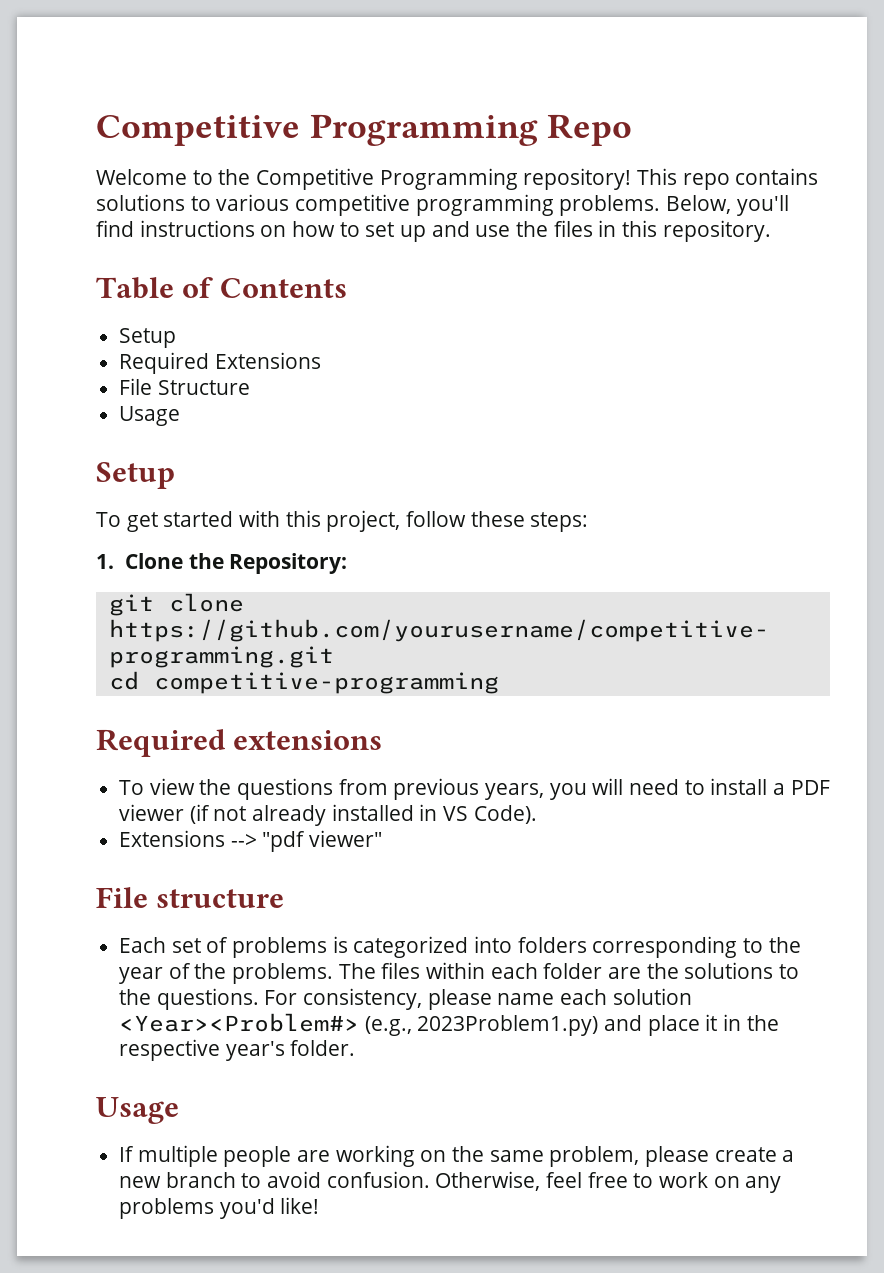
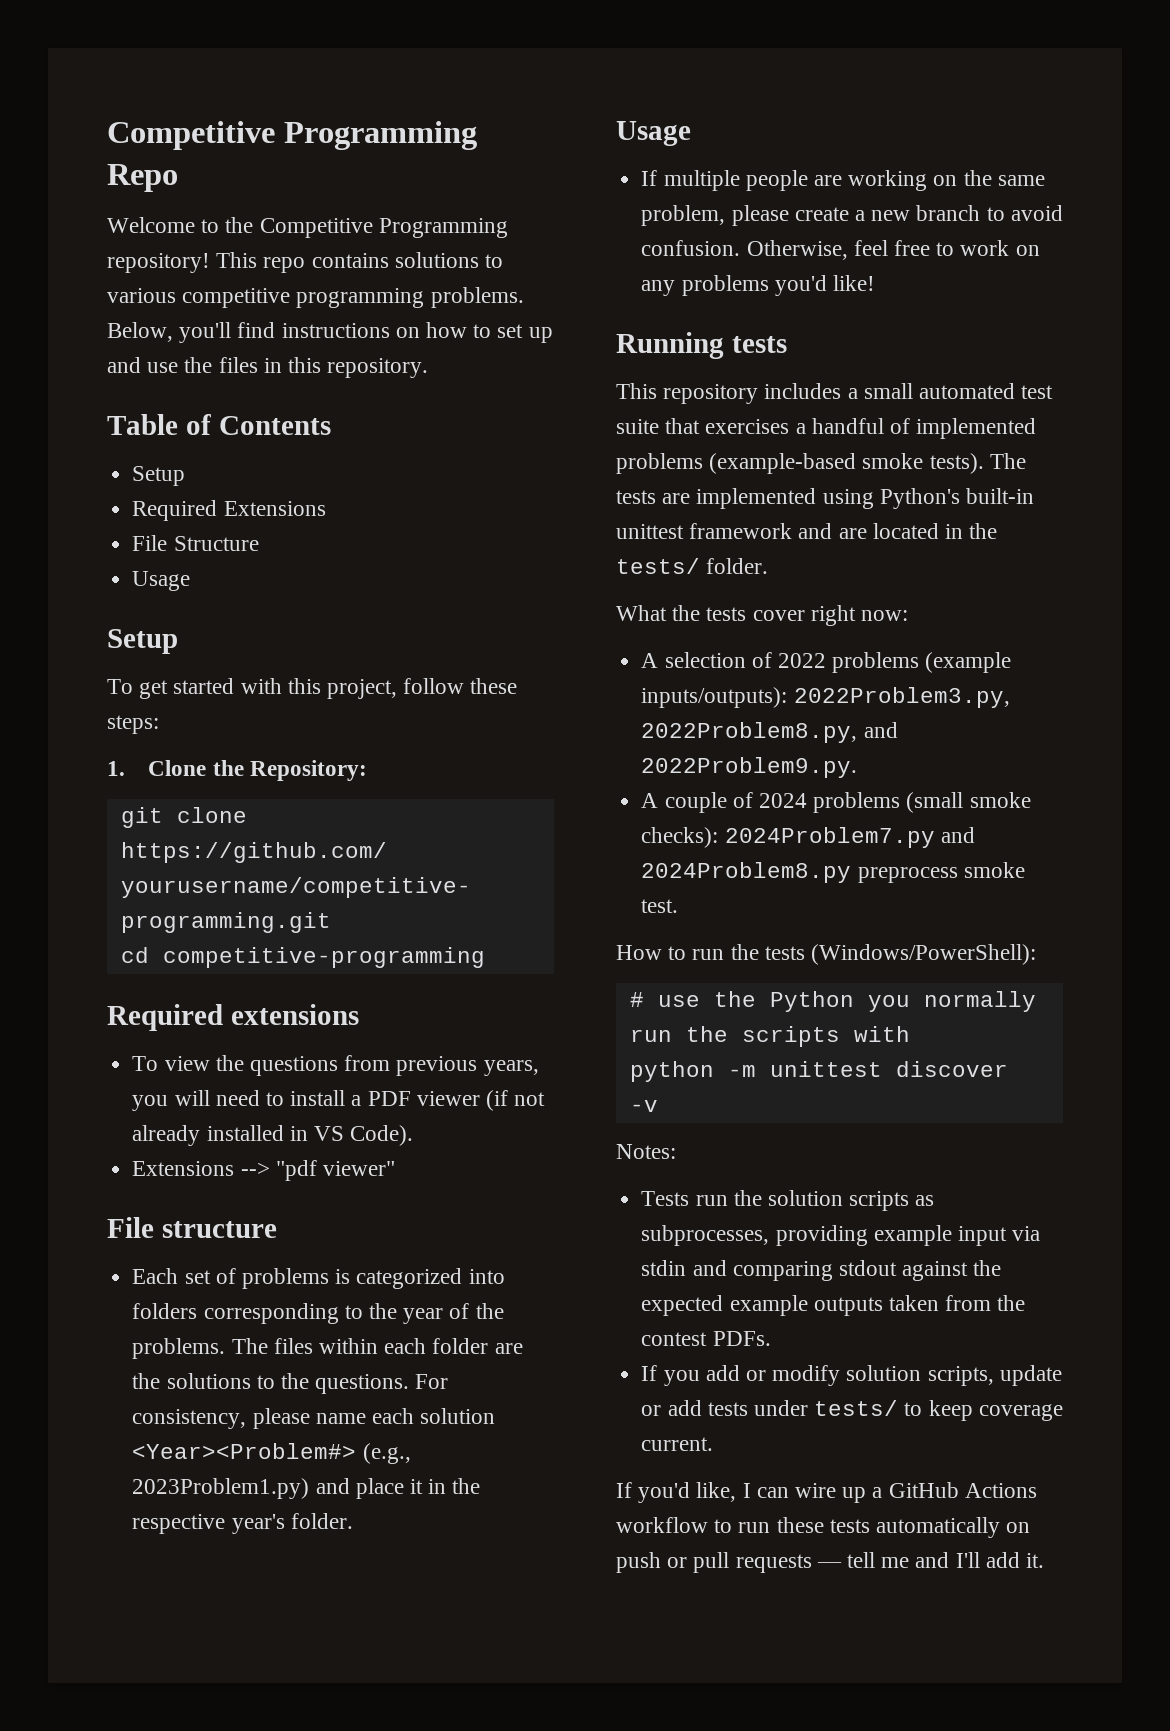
+ Running tests
+ This repository includes a small automated test suite that exercises a handful of implemented problems (example-based smoke tests). The tests are implemented using Python's built-in unittest framework and are located in the tests/ folder.
+ What the tests cover right now:
+ A selection of 2022 problems (example inputs/outputs): 2022Problem3.py, 2022Problem8.py, and 2022Problem9.py.
+ A couple of 2024 problems (small smoke checks): 2024Problem7.py and 2024Problem8.py preprocess smoke test.
+ How to run the tests (Windows/PowerShell):
+ # use the Python you normally run the scripts with
+ python -m unittest discover -v
+ Notes:
+ Tests run the solution scripts as subprocesses, providing example input via stdin and comparing stdout against the expected example outputs taken from the contest PDFs.
+ If you add or modify solution scripts, update or add tests under tests/ to keep coverage current.
+ If you'd like, I can wire up a GitHub Actions workflow to run these tests automatically on push or pull requests — tell me and I'll add it.

